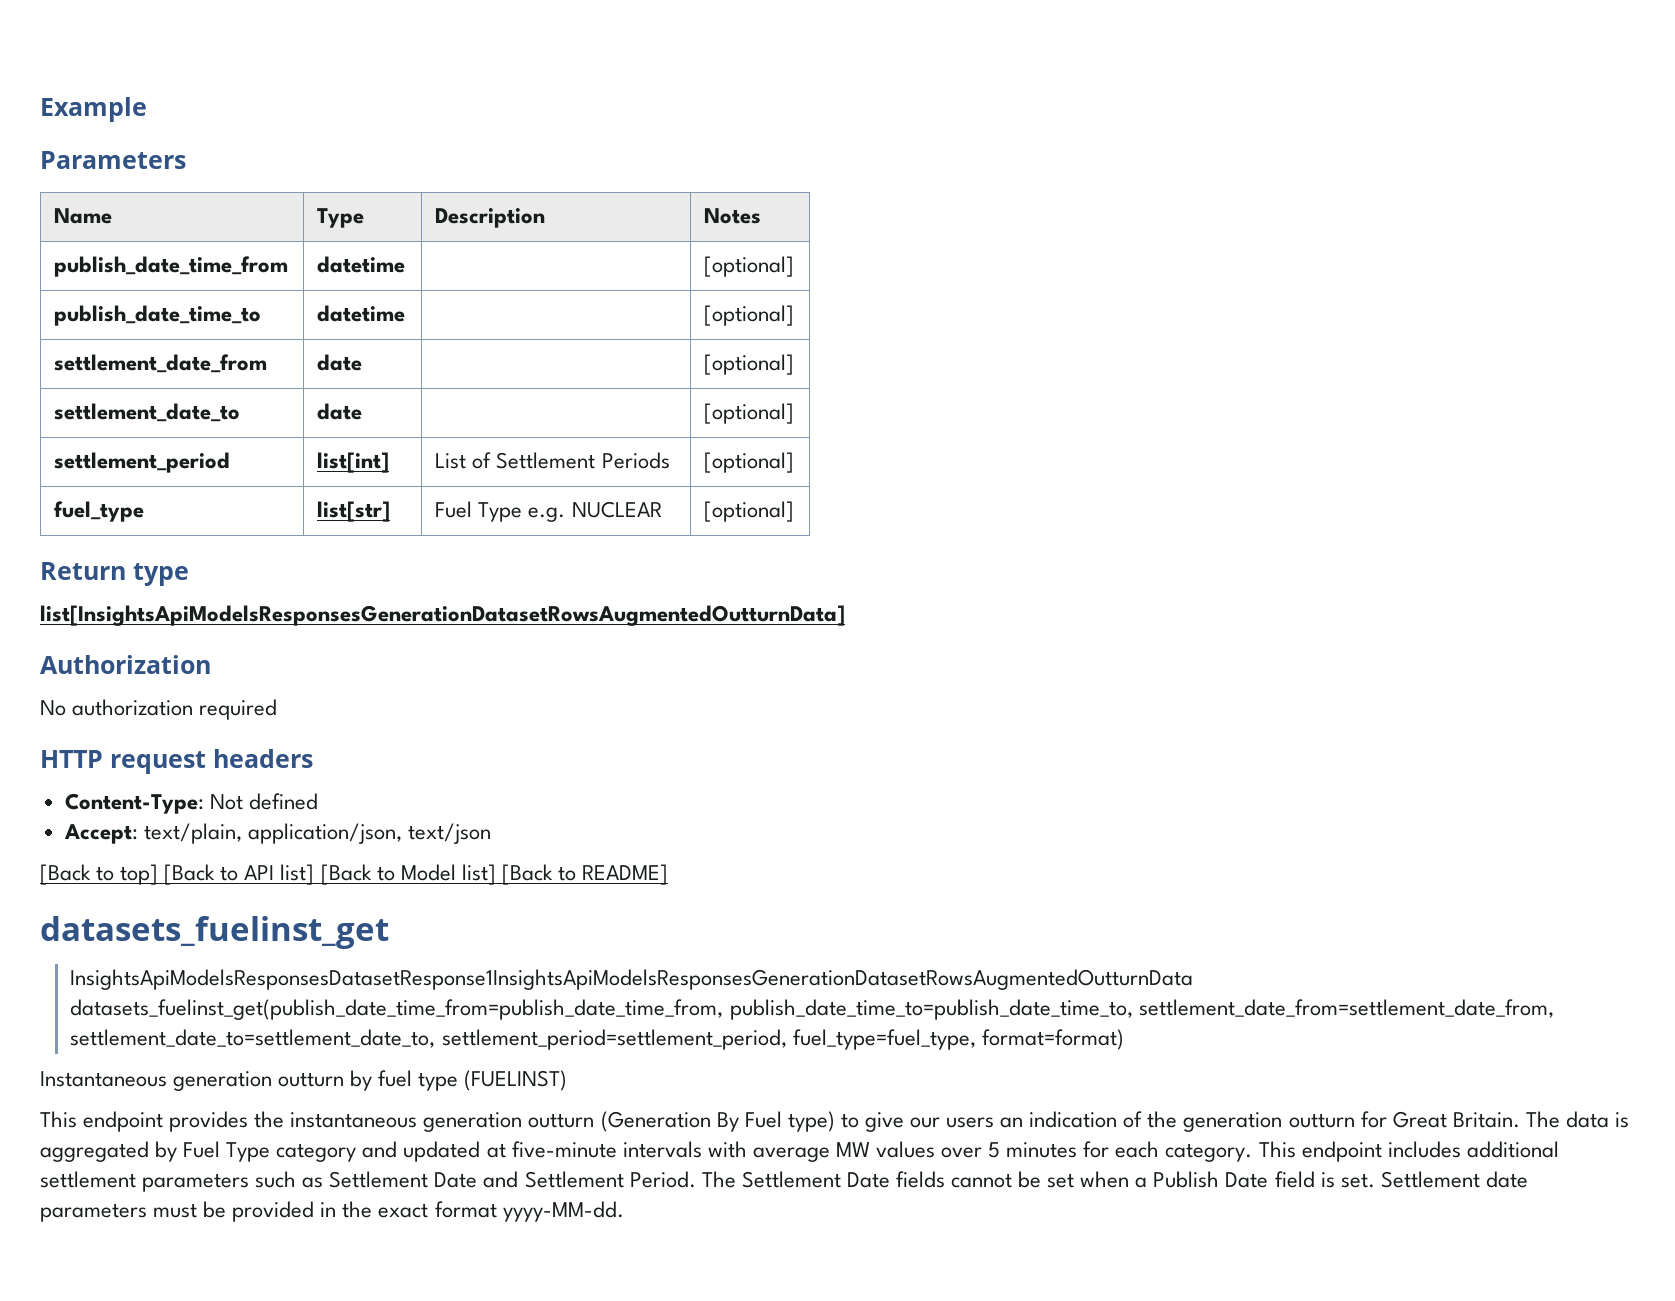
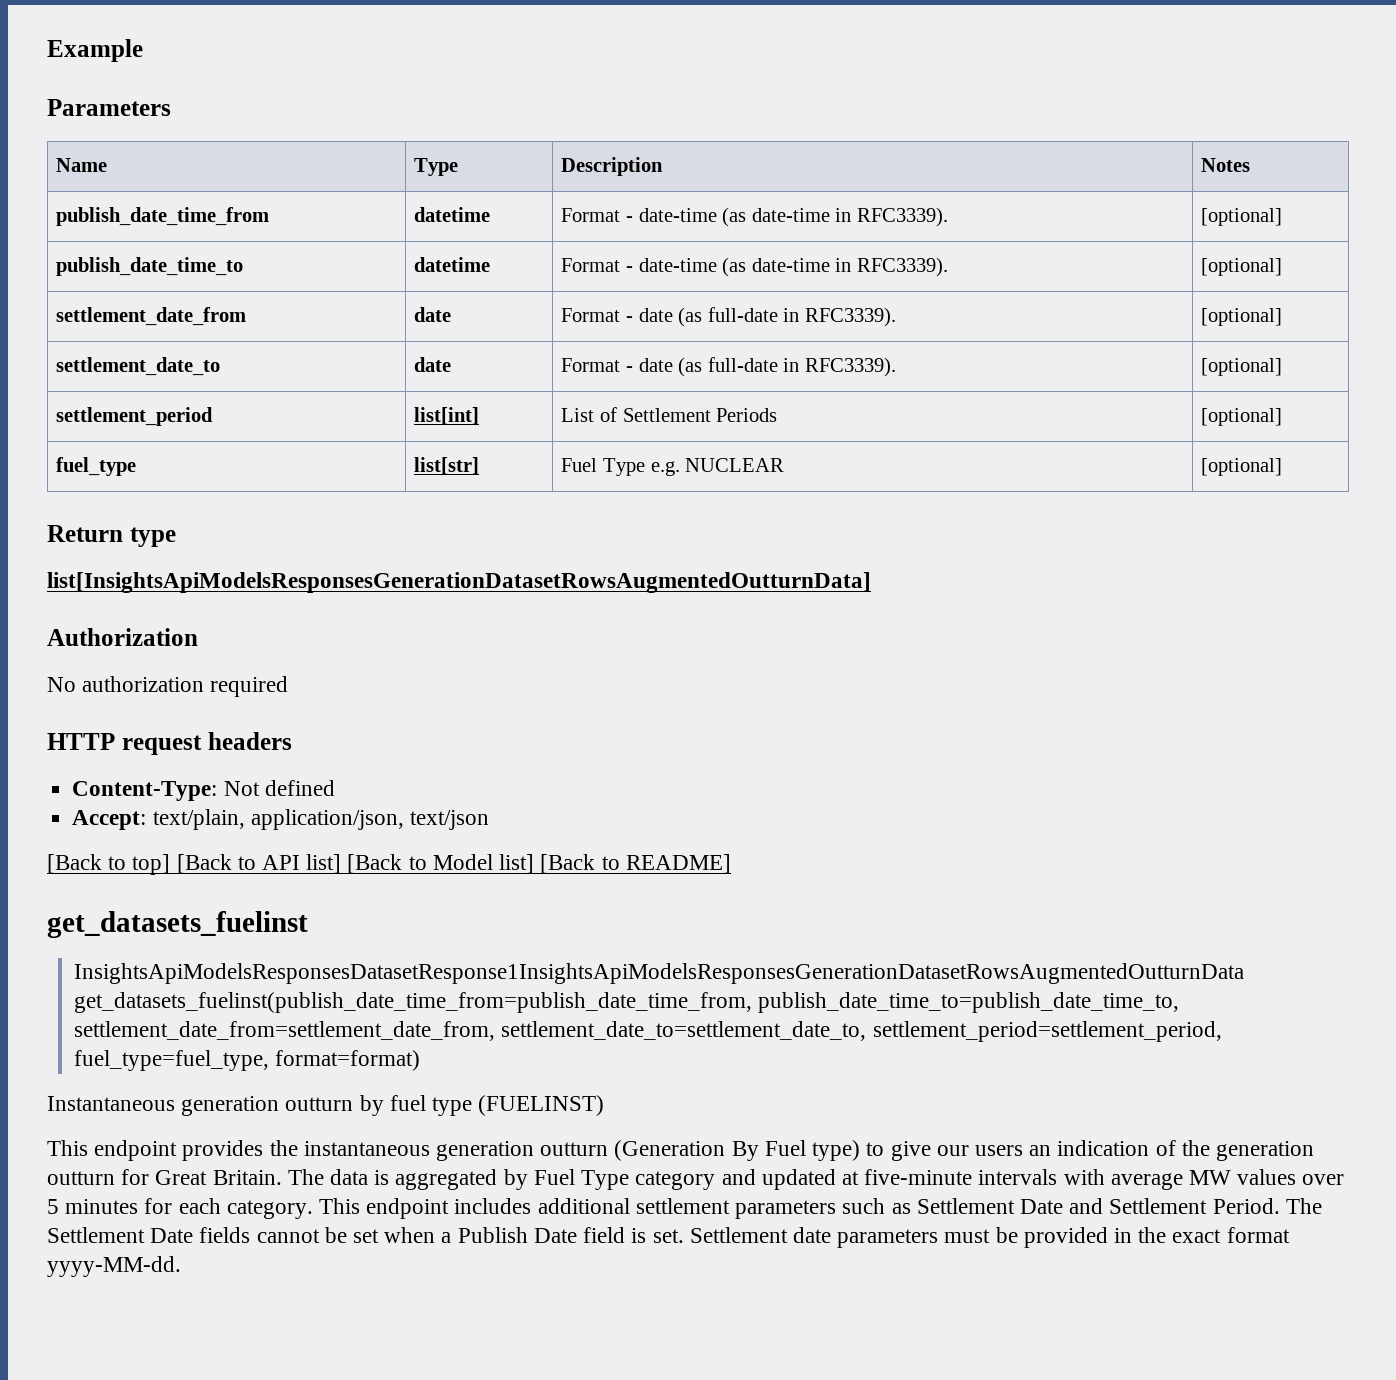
- publish_date_time_from | datetime | | [optional]
- publish_date_time_to | datetime | | [optional]
- settlement_date_from | date | | [optional]
- settlement_date_to | date | | [optional]
+ publish_date_time_from | datetime | Format - date-time (as date-time in RFC3339). | [optional]
+ publish_date_time_to | datetime | Format - date-time (as date-time in RFC3339). | [optional]
+ settlement_date_from | date | Format - date (as full-date in RFC3339). | [optional]
+ settlement_date_to | date | Format - date (as full-date in RFC3339). | [optional]
- datasets_fuelinst_get
+ get_datasets_fuelinst
- InsightsApiModelsResponsesDatasetResponse1InsightsApiModelsResponsesGenerationDatasetRowsAugmentedOutturnData datasets_fuelinst_get(publish_date_time_from=publish_date_time_from, publish_date_time_to=publish_date_time_to, settlement_date_from=settlement_date_from, settlement_date_to=settlement_date_to, settlement_period=settlement_period, fuel_type=fuel_type, format=format)
+ InsightsApiModelsResponsesDatasetResponse1InsightsApiModelsResponsesGenerationDatasetRowsAugmentedOutturnData get_datasets_fuelinst(publish_date_time_from=publish_date_time_from, publish_date_time_to=publish_date_time_to, settlement_date_from=settlement_date_from, settlement_date_to=settlement_date_to, settlement_period=settlement_period, fuel_type=fuel_type, format=format)

